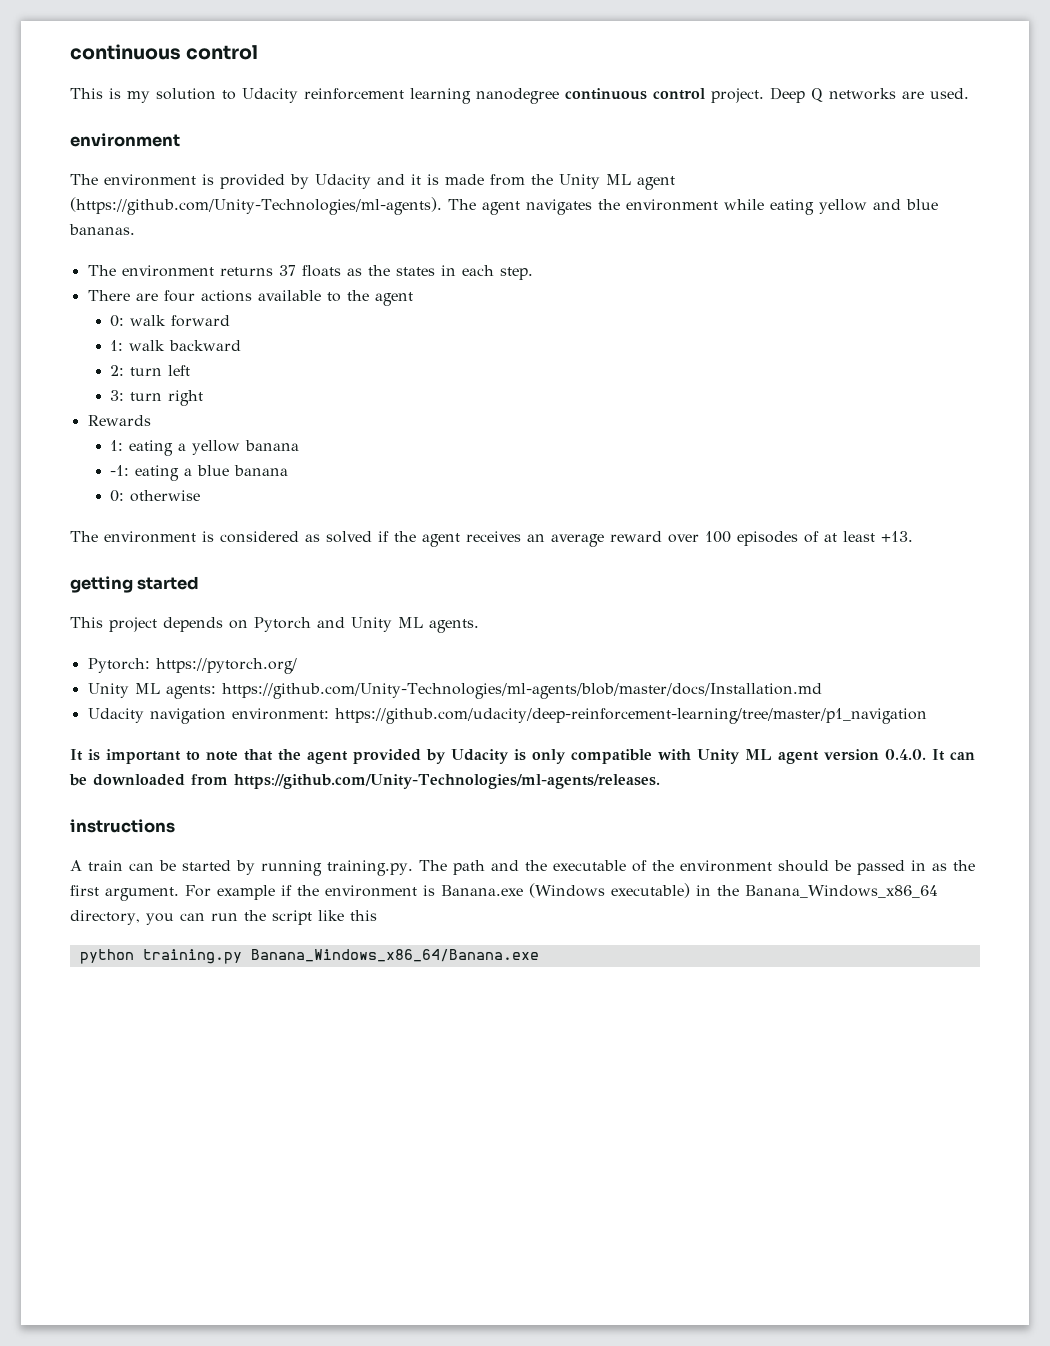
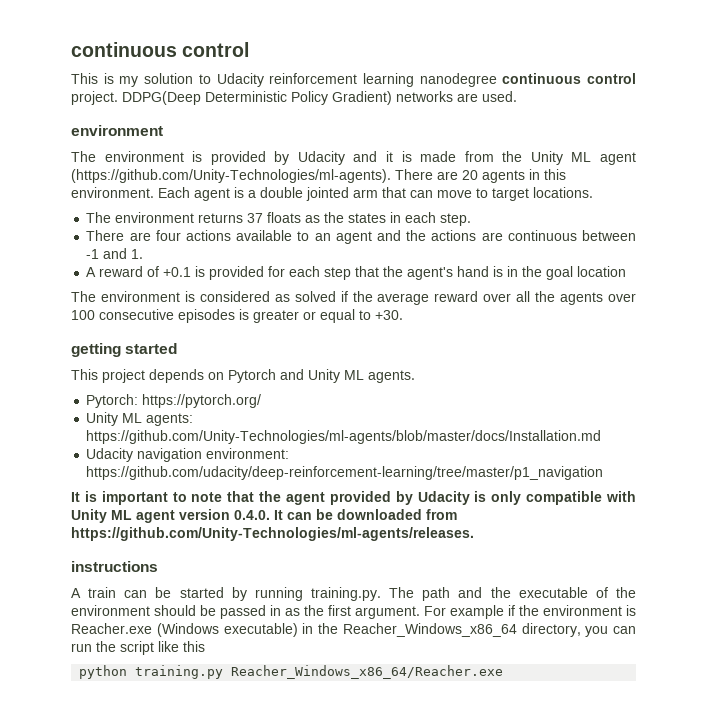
- Deep Q networks are used.
+ DDPG(Deep Deterministic Policy Gradient) networks are used.
- The environment is provided by Udacity and it is made from the Unity ML agent (https://github.com/Unity-Technologies/ml-agents). The agent navigates the environment while eating yellow and blue bananas.
+ The environment is provided by Udacity and it is made from the Unity ML agent (https://github.com/Unity-Technologies/ml-agents). There are 20 agents in this environment. Each agent is a double jointed arm that can move to target locations.
- There are four actions available to the agent
- 0: walk forward
- 1: walk backward
- 2: turn left
- 3: turn right
- Rewards
- 1: eating a yellow banana
- -1: eating a blue banana
- 0: otherwise
+ There are four actions available to an agent and the actions are continuous between -1 and 1.
+ A reward of +0.1 is provided for each step that the agent's hand is in the goal location
- The environment is considered as solved if the agent receives an average reward over 100 episodes of at least +13.
+ The environment is considered as solved if the average reward over all the agents over 100 consecutive episodes is greater or equal to +30.
- For example if the environment is Banana.exe (Windows executable) in the Banana_Windows_x86_64 directory, you can run the script like this
+ For example if the environment is Reacher.exe (Windows executable) in the Reacher_Windows_x86_64 directory, you can run the script like this
- python training.py Banana_Windows_x86_64/Banana.exe
+ python training.py Reacher_Windows_x86_64/Reacher.exe

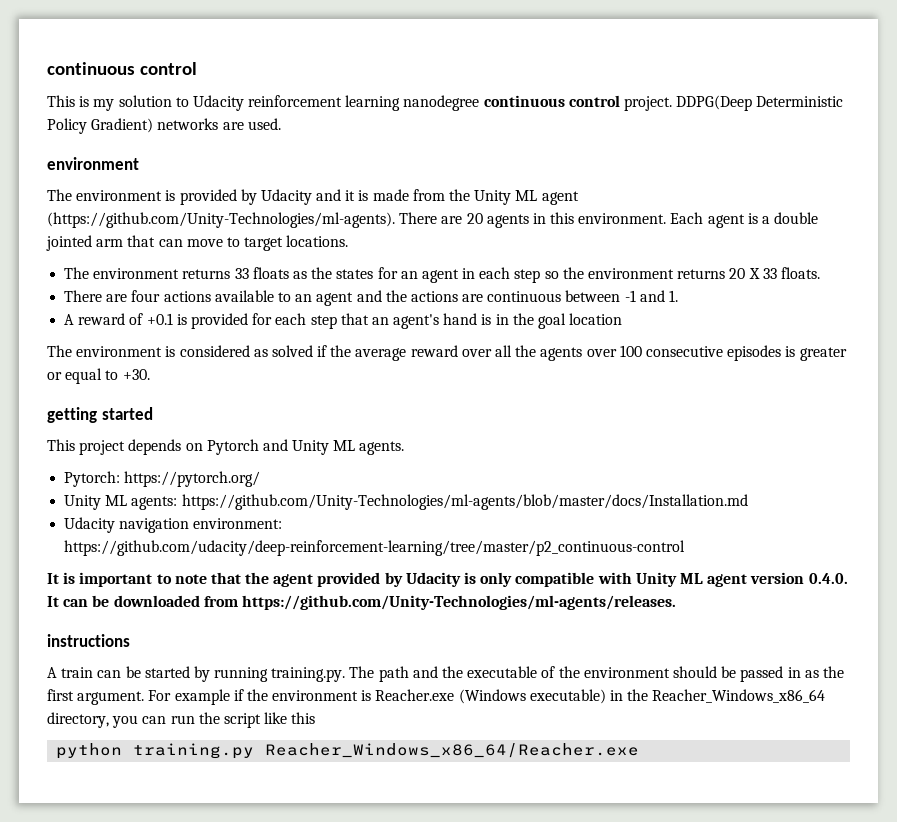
- The environment returns 37 floats as the states in each step.
+ The environment returns 33 floats as the states for an agent in each step so the environment returns 20 X 33 floats.
- A reward of +0.1 is provided for each step that the agent's hand is in the goal location
+ A reward of +0.1 is provided for each step that an agent's hand is in the goal location
- Udacity navigation environment: https://github.com/udacity/deep-reinforcement-learning/tree/master/p1_navigation
+ Udacity navigation environment: https://github.com/udacity/deep-reinforcement-learning/tree/master/p2_continuous-control

